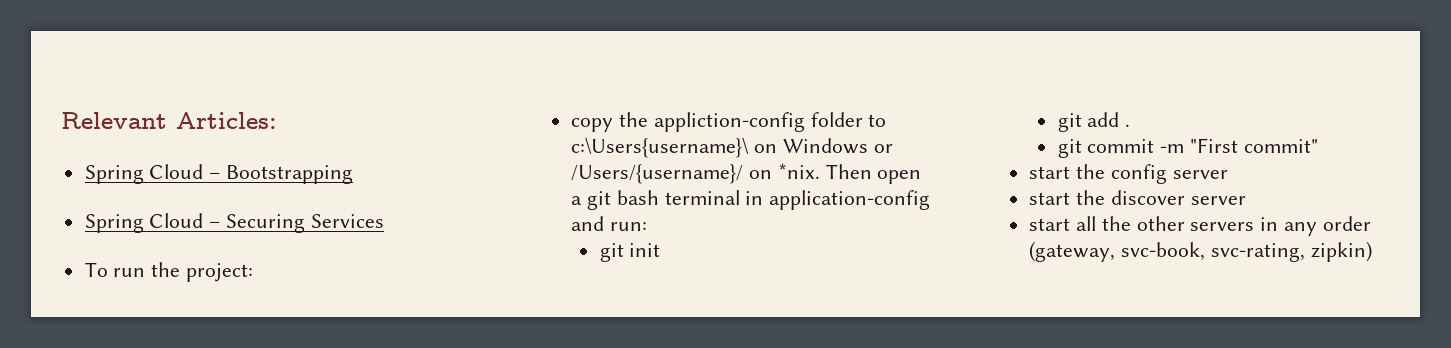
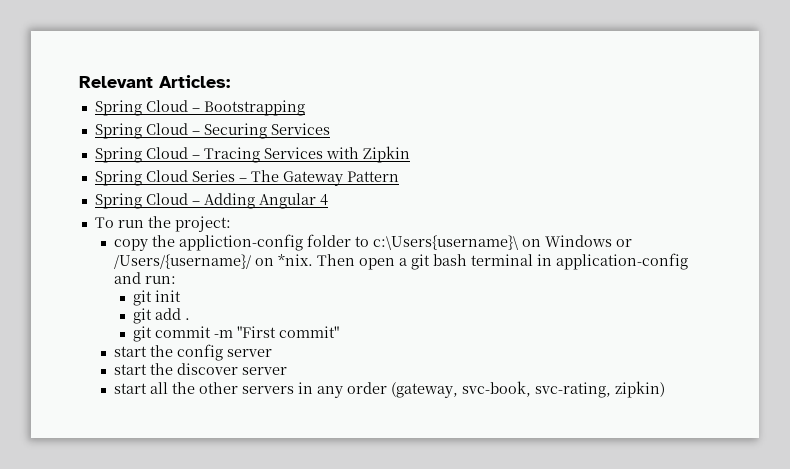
+ Spring Cloud – Tracing Services with Zipkin
+ Spring Cloud Series – The Gateway Pattern
+ Spring Cloud – Adding Angular 4

